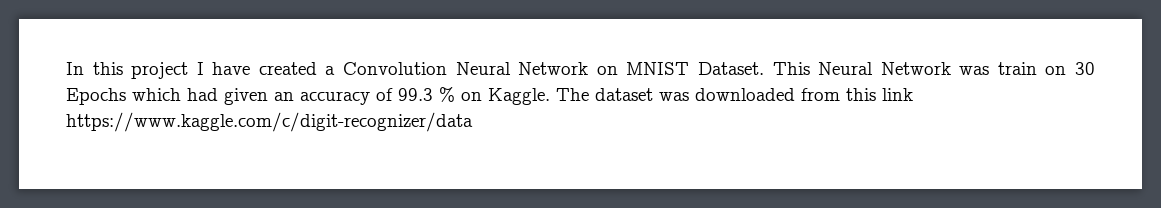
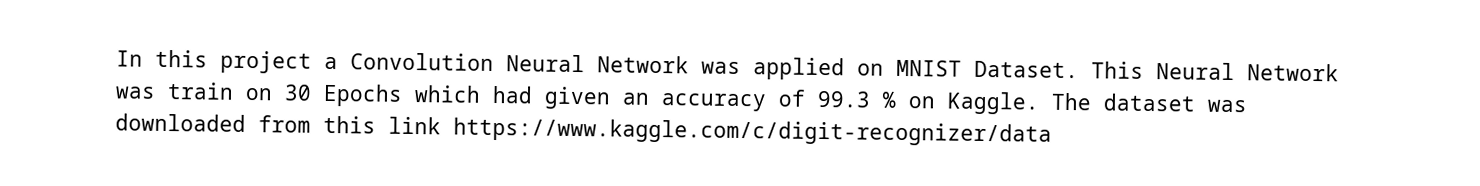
- In this project I have created a Convolution Neural Network on MNIST Dataset.
+ In this project a Convolution Neural Network was applied on MNIST Dataset.

